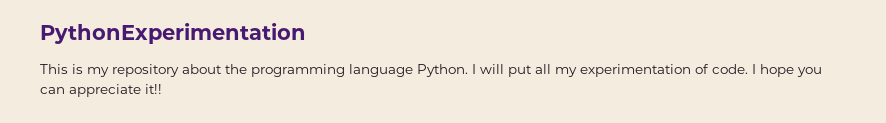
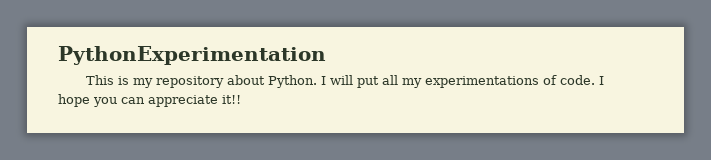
- This is my repository about the programming language Python.
+ This is my repository about Python.
- I will put all my experimentation of code.
+ I will put all my experimentations of code.

